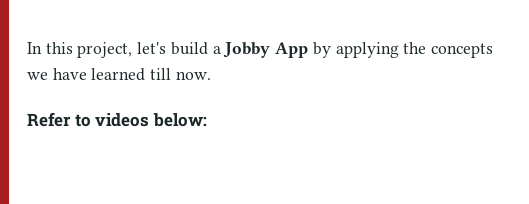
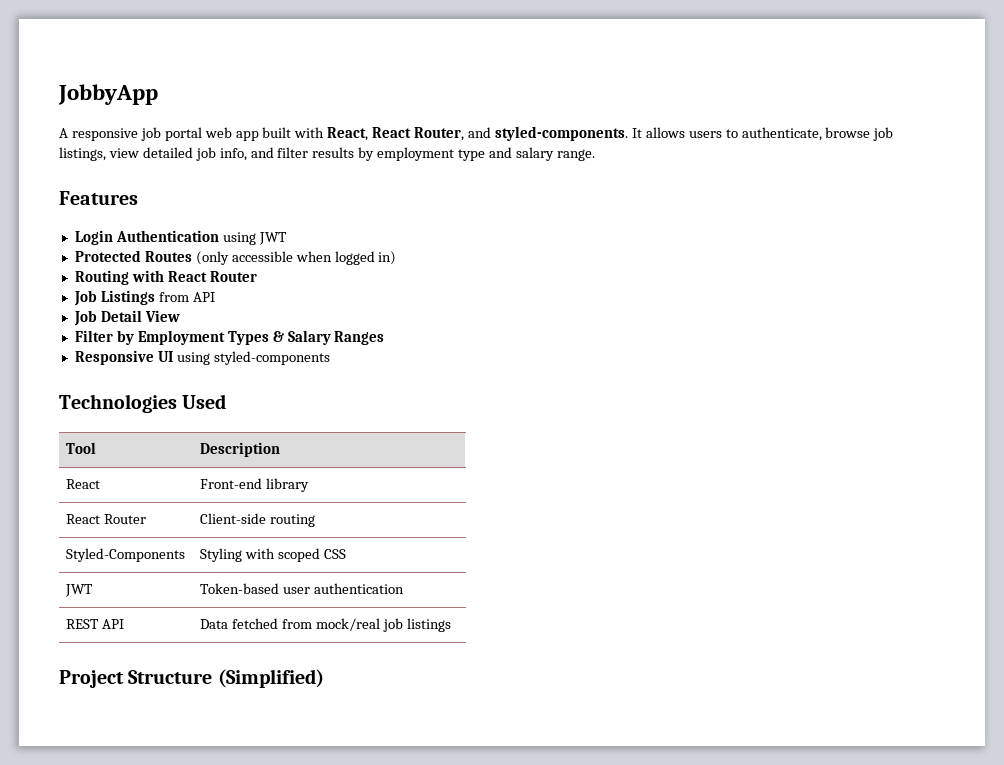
- In this project, let's build a Jobby App by applying the concepts we have learned till now.
- Refer to videos below:
+ JobbyApp
+ A responsive job portal web app built with React, React Router, and styled-components. It allows users to authenticate, browse job listings, view detailed job info, and filter results by employment type and salary range.
+ Features
+ Login Authentication using JWT
+ Protected Routes (only accessible when logged in)
+ Routing with React Router
+ Job Listings from API
+ Job Detail View
+ Filter by Employment Types & Salary Ranges
+ Responsive UI using styled-components
+ Technologies Used
+ Tool | Description
+ React | Front-end library
+ React Router | Client-side routing
+ Styled-Components | Styling with scoped CSS
+ JWT | Token-based user authentication
+ REST API | Data fetched from mock/real job listings
+ Project Structure (Simplified)

